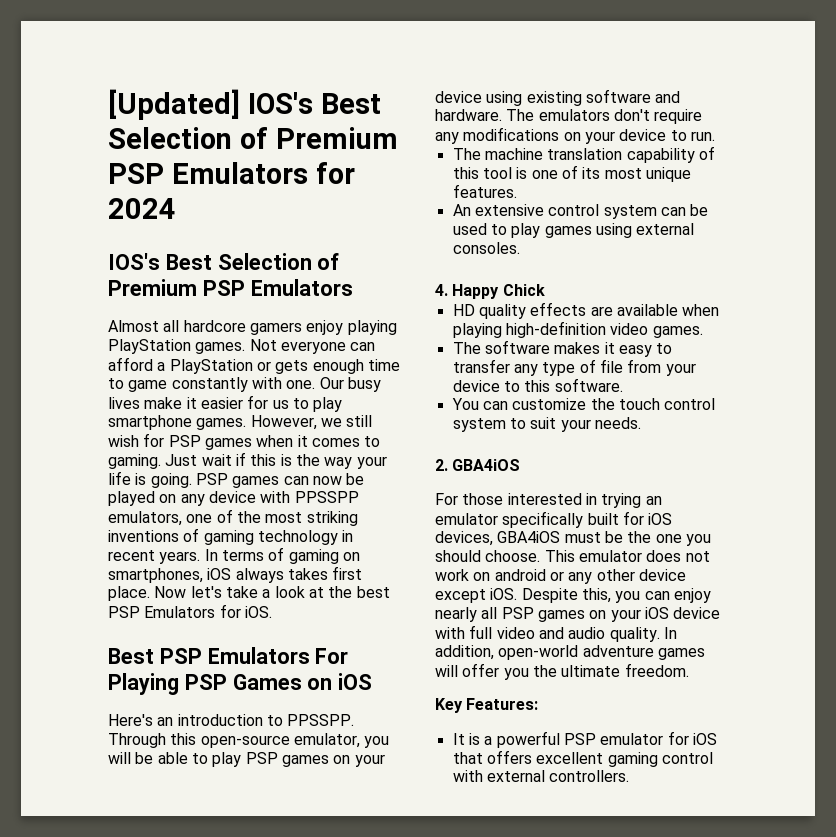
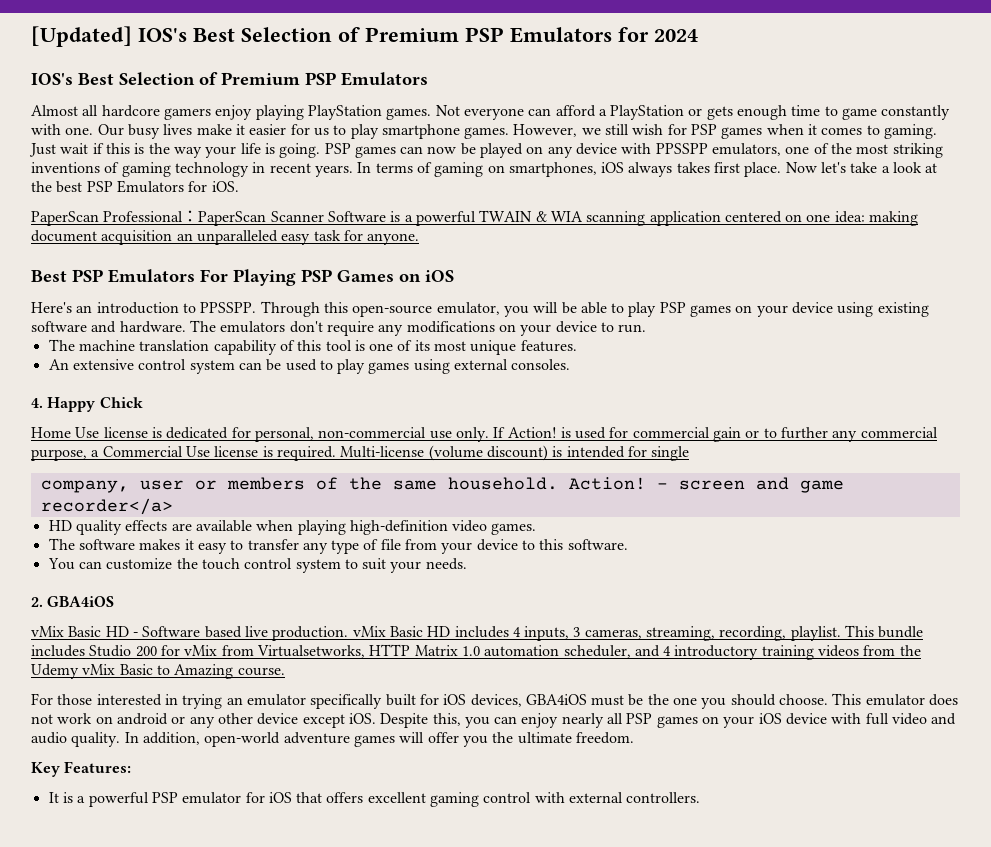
+ PaperScan Professional：PaperScan Scanner Software is a powerful TWAIN & WIA scanning application centered on one idea: making document acquisition an unparalleled easy task for anyone.
+ Home Use license is dedicated for personal, non-commercial use only. If Action! is used for commercial gain or to further any commercial purpose, a Commercial Use license is required. Multi-license (volume discount) is intended for single
+ company, user or members of the same household. Action! - screen and game recorder</a>
+ vMix Basic HD - Software based live production. vMix Basic HD includes 4 inputs, 3 cameras, streaming, recording, playlist. This bundle includes Studio 200 for vMix from Virtualsetworks, HTTP Matrix 1.0 automation scheduler, and 4 introductory training videos from the Udemy vMix Basic to Amazing course.

